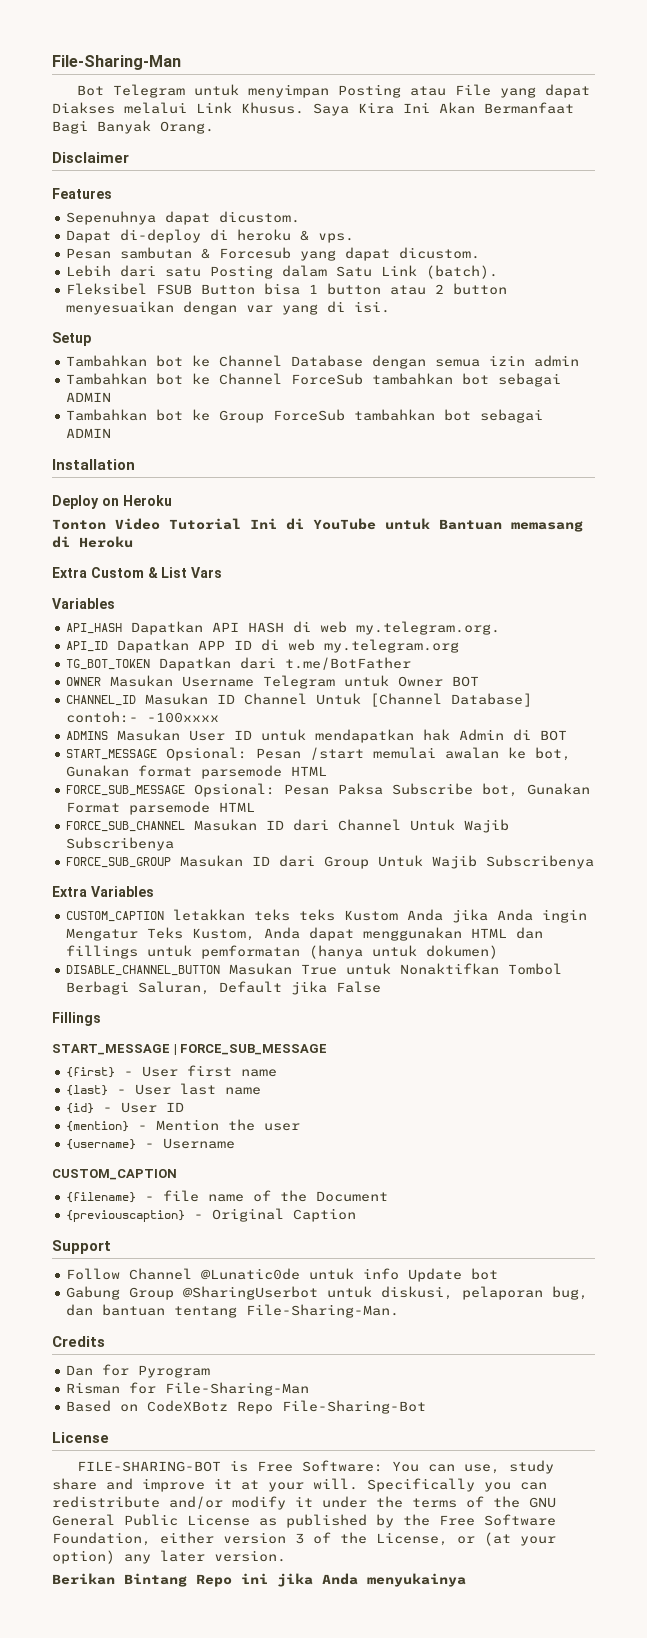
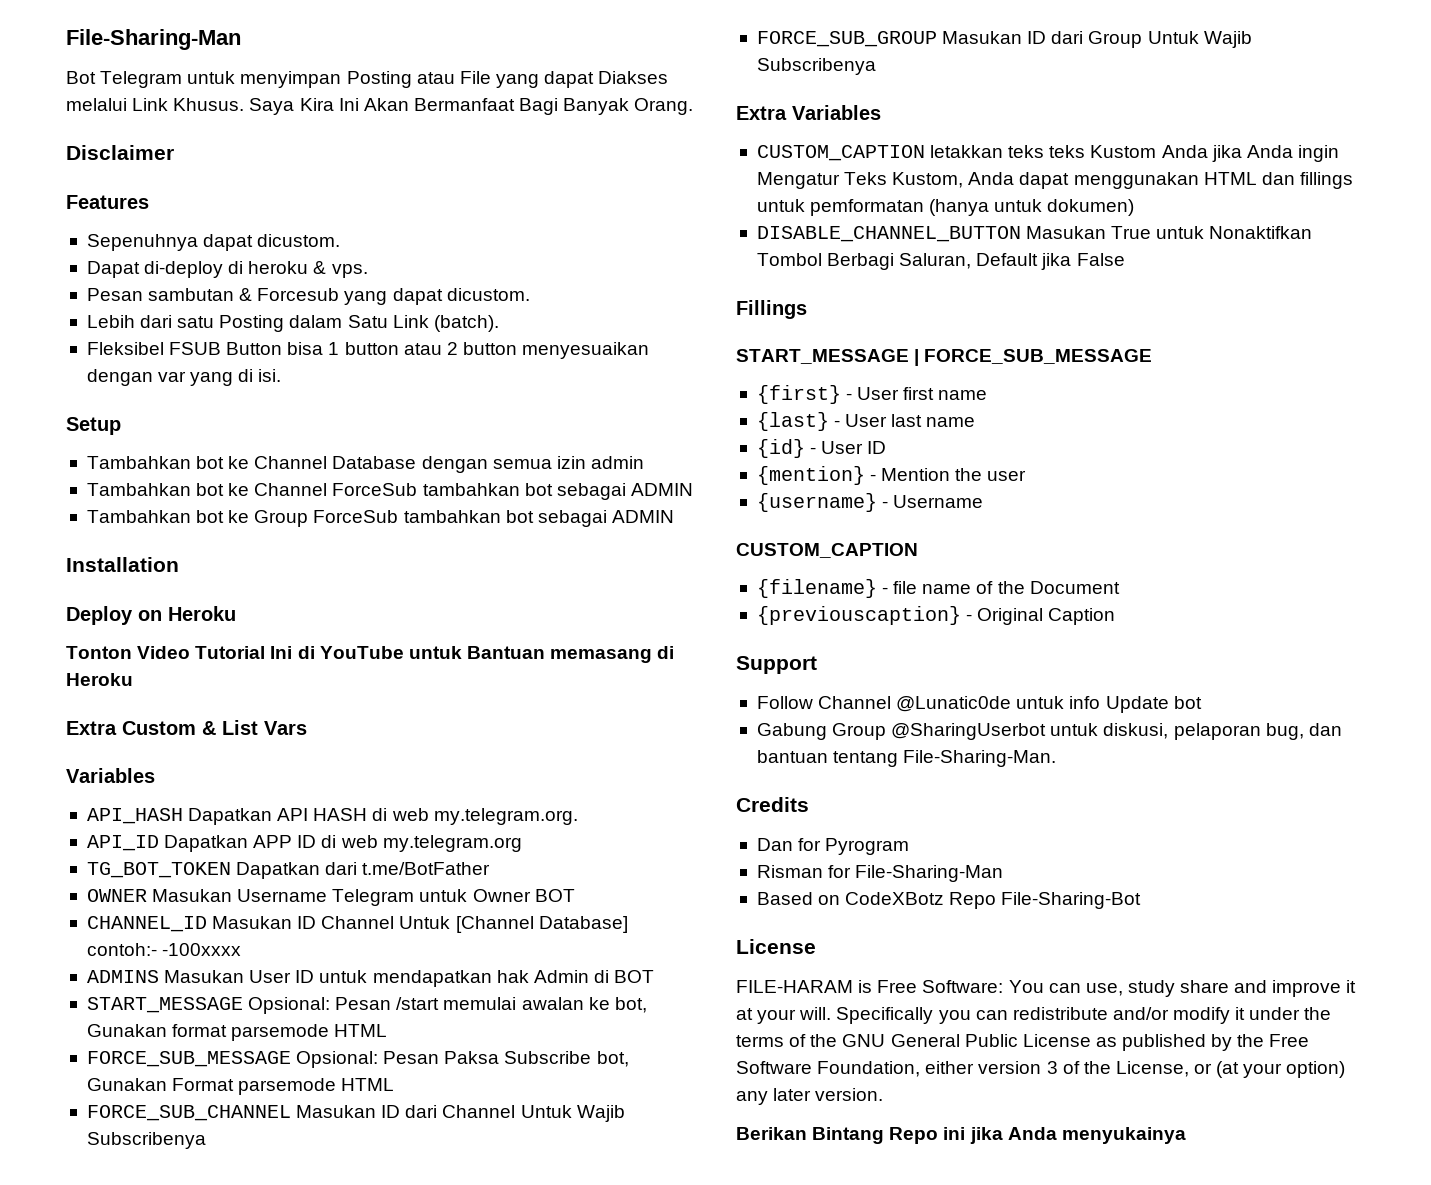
- FILE-SHARING-BOT is Free Software: You can use, study share and improve it at your will.
+ FILE-HARAM is Free Software: You can use, study share and improve it at your will.

